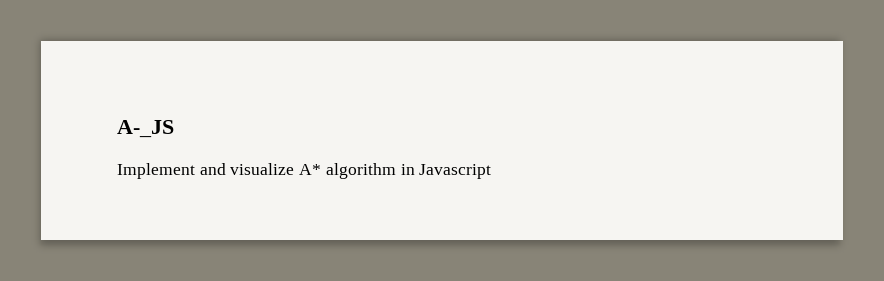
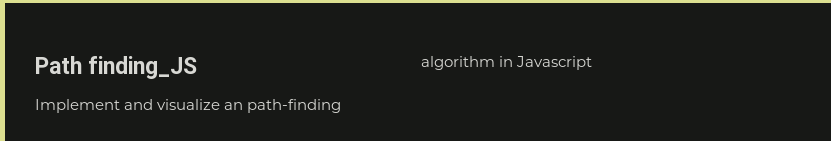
- A-_JS
+ Path finding_JS
- Implement and visualize A* algorithm in Javascript
+ Implement and visualize an path-finding algorithm in Javascript

